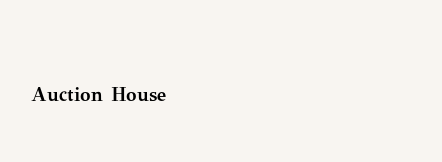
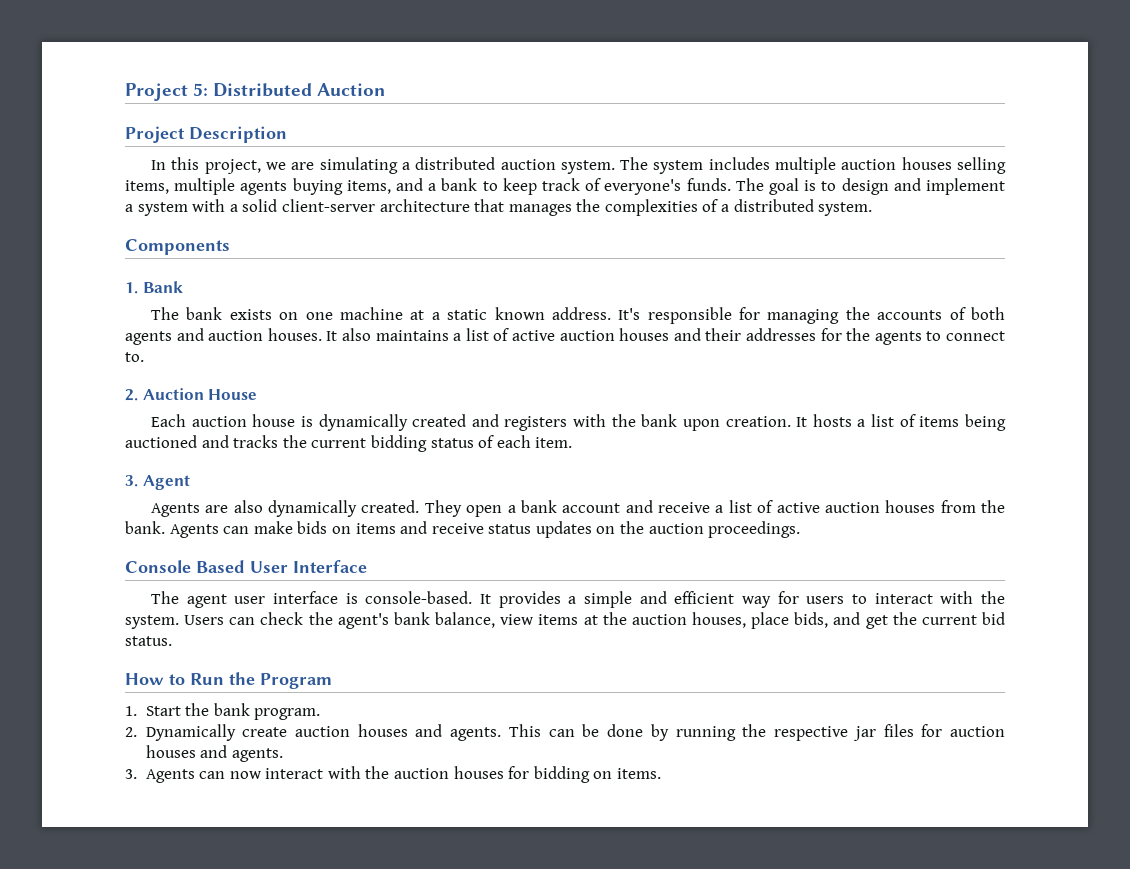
- Auction House
+ Project 5: Distributed Auction
+ Project Description
+ In this project, we are simulating a distributed auction system. The system includes multiple auction houses selling items, multiple agents buying items, and a bank to keep track of everyone's funds. The goal is to design and implement a system with a solid client-server architecture that manages the complexities of a distributed system.
+ Components
+ 1. Bank
+ The bank exists on one machine at a static known address. It's responsible for managing the accounts of both agents and auction houses. It also maintains a list of active auction houses and their addresses for the agents to connect to.
+ 2. Auction House
+ Each auction house is dynamically created and registers with the bank upon creation. It hosts a list of items being auctioned and tracks the current bidding status of each item.
+ 3. Agent
+ Agents are also dynamically created. They open a bank account and receive a list of active auction houses from the bank. Agents can make bids on items and receive status updates on the auction proceedings.
+ Console Based User Interface
+ The agent user interface is console-based. It provides a simple and efficient way for users to interact with the system. Users can check the agent's bank balance, view items at the auction houses, place bids, and get the current bid status.
+ How to Run the Program
+ 1. Start the bank program.
+ 2. Dynamically create auction houses and agents. This can be done by running the respective jar files for auction houses and agents.
+ 3. Agents can now interact with the auction houses for bidding on items.

